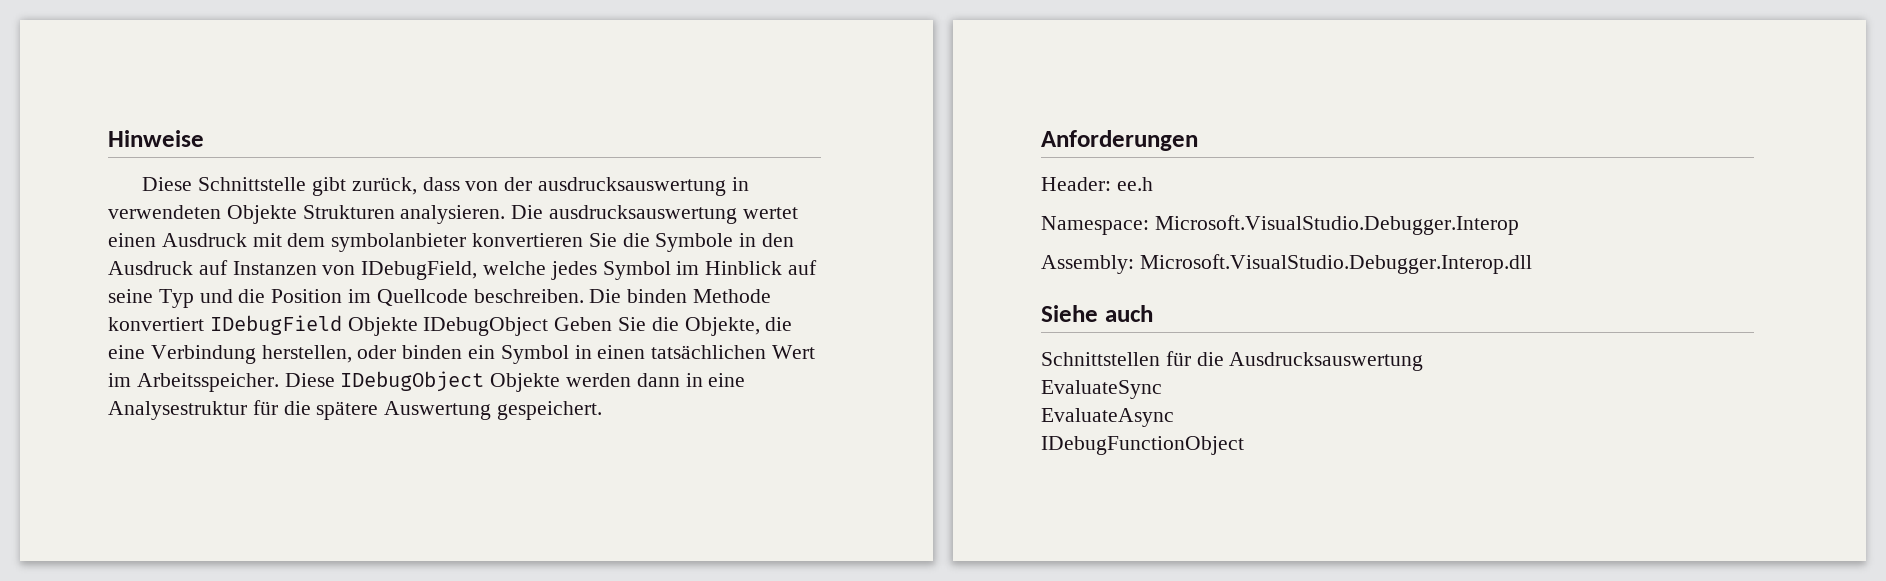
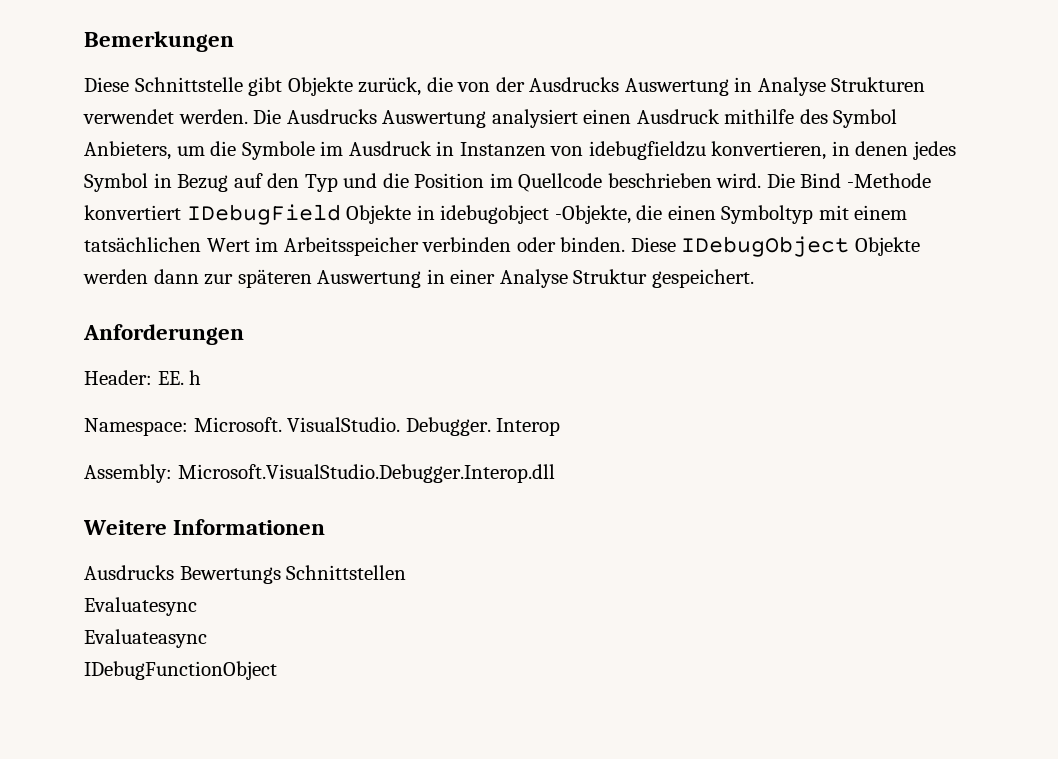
- Hinweise
+ Bemerkungen
- Diese Schnittstelle gibt zurück, dass von der ausdrucksauswertung in verwendeten Objekte Strukturen analysieren. Die ausdrucksauswertung wertet einen Ausdruck mit dem symbolanbieter konvertieren Sie die Symbole in den Ausdruck auf Instanzen von IDebugField, welche jedes Symbol im Hinblick auf seine Typ und die Position im Quellcode beschreiben. Die binden Methode konvertiert IDebugField Objekte IDebugObject Geben Sie die Objekte, die eine Verbindung herstellen, oder binden ein Symbol in einen tatsächlichen Wert im Arbeitsspeicher.
+ Diese Schnittstelle gibt Objekte zurück, die von der Ausdrucks Auswertung in Analyse Strukturen verwendet werden. Die Ausdrucks Auswertung analysiert einen Ausdruck mithilfe des Symbol Anbieters, um die Symbole im Ausdruck in Instanzen von idebugfieldzu konvertieren, in denen jedes Symbol in Bezug auf den Typ und die Position im Quellcode beschrieben wird. Die Bind -Methode konvertiert IDebugField Objekte in idebugobject -Objekte, die einen Symboltyp mit einem tatsächlichen Wert im Arbeitsspeicher verbinden oder binden.
- Diese IDebugObject Objekte werden dann in eine Analysestruktur für die spätere Auswertung gespeichert.
+ Diese IDebugObject Objekte werden dann zur späteren Auswertung in einer Analyse Struktur gespeichert.
- Header: ee.h
+ Header: EE. h
- Namespace: Microsoft.VisualStudio.Debugger.Interop
+ Namespace: Microsoft. VisualStudio. Debugger. Interop
  Assembly: Microsoft.VisualStudio.Debugger.Interop.dll
- Siehe auch
- Schnittstellen für die Ausdrucksauswertung
- EvaluateSync
- EvaluateAsync
+ Weitere Informationen
+ Ausdrucks Bewertungs Schnittstellen
+ Evaluatesync
+ Evaluateasync

